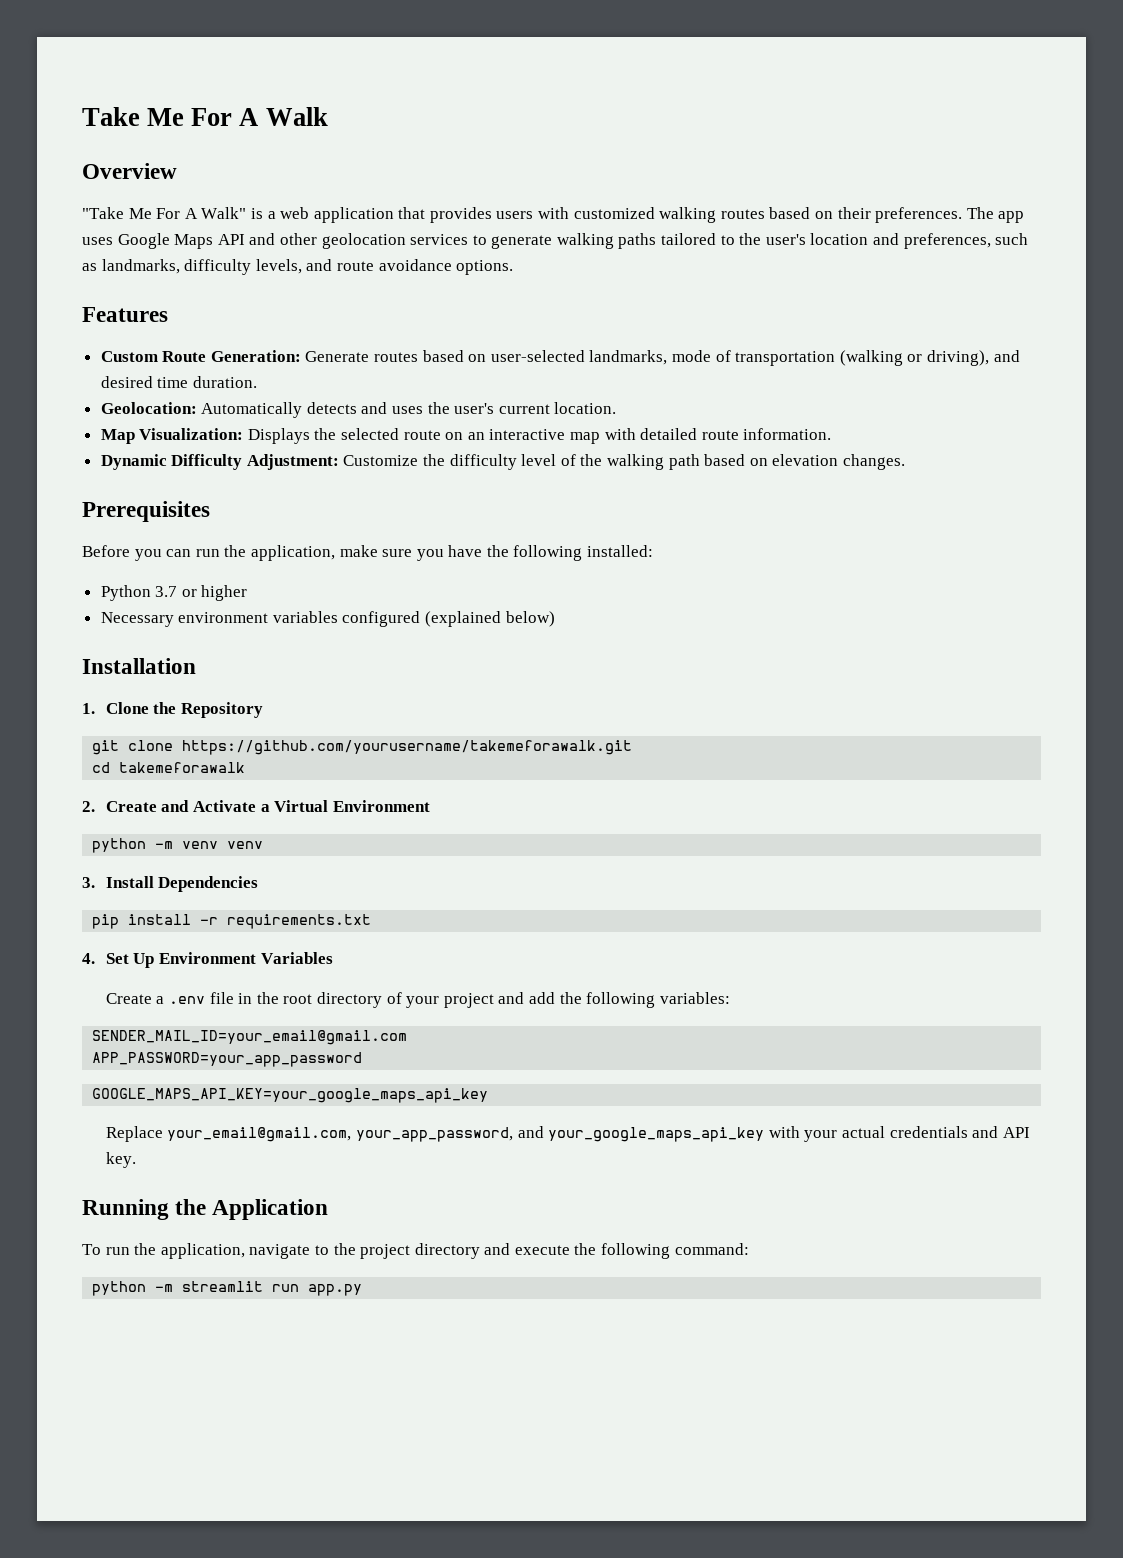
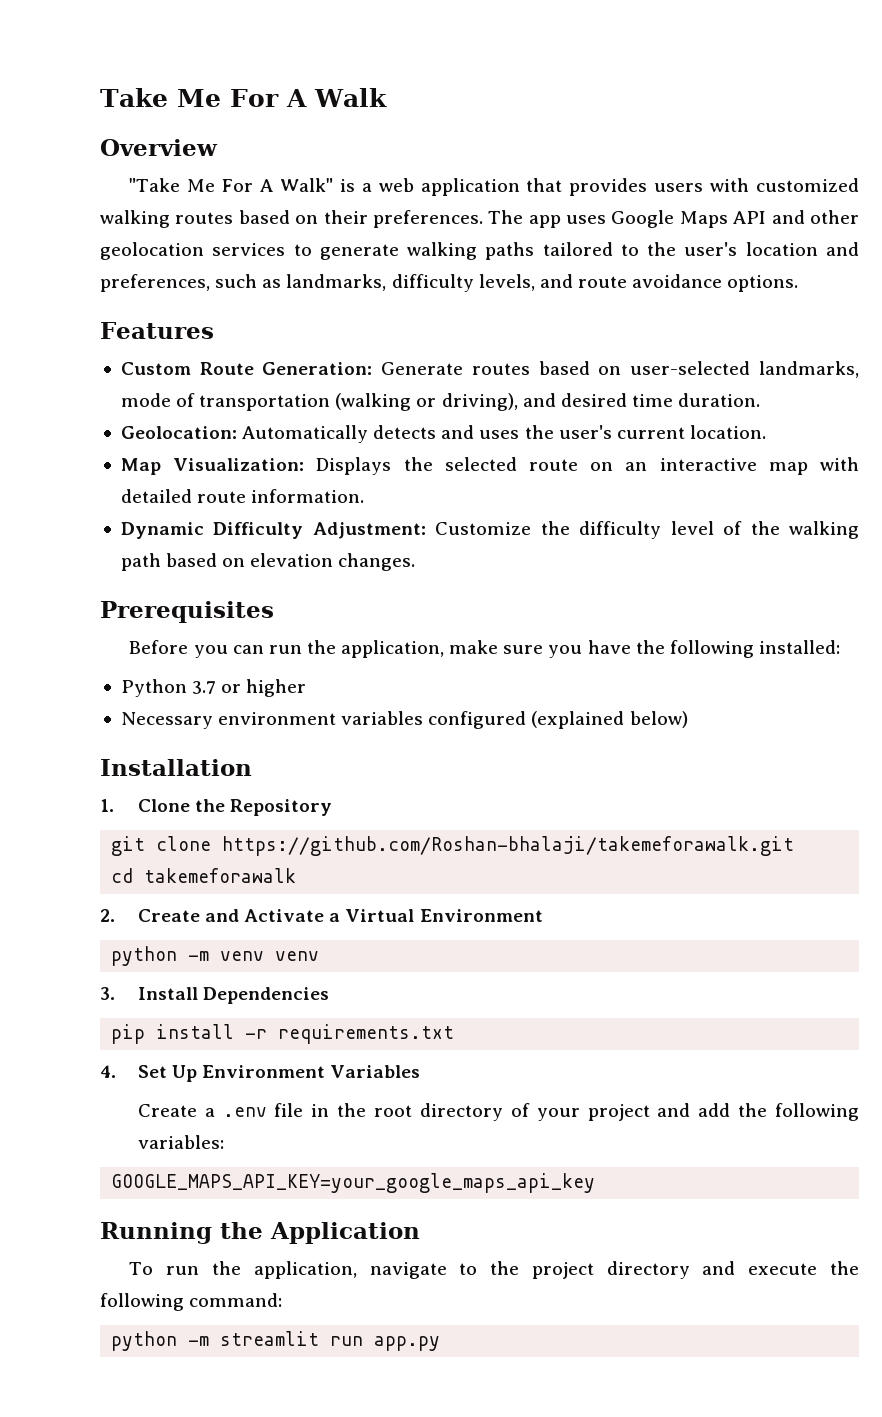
- git clone https://github.com/yourusername/takemeforawalk.git
+ git clone https://github.com/Roshan-bhalaji/takemeforawalk.git
- SENDER_MAIL_ID=your_email@gmail.com
- APP_PASSWORD=your_app_password
- Replace your_email@gmail.com, your_app_password, and your_google_maps_api_key with your actual credentials and API key.

